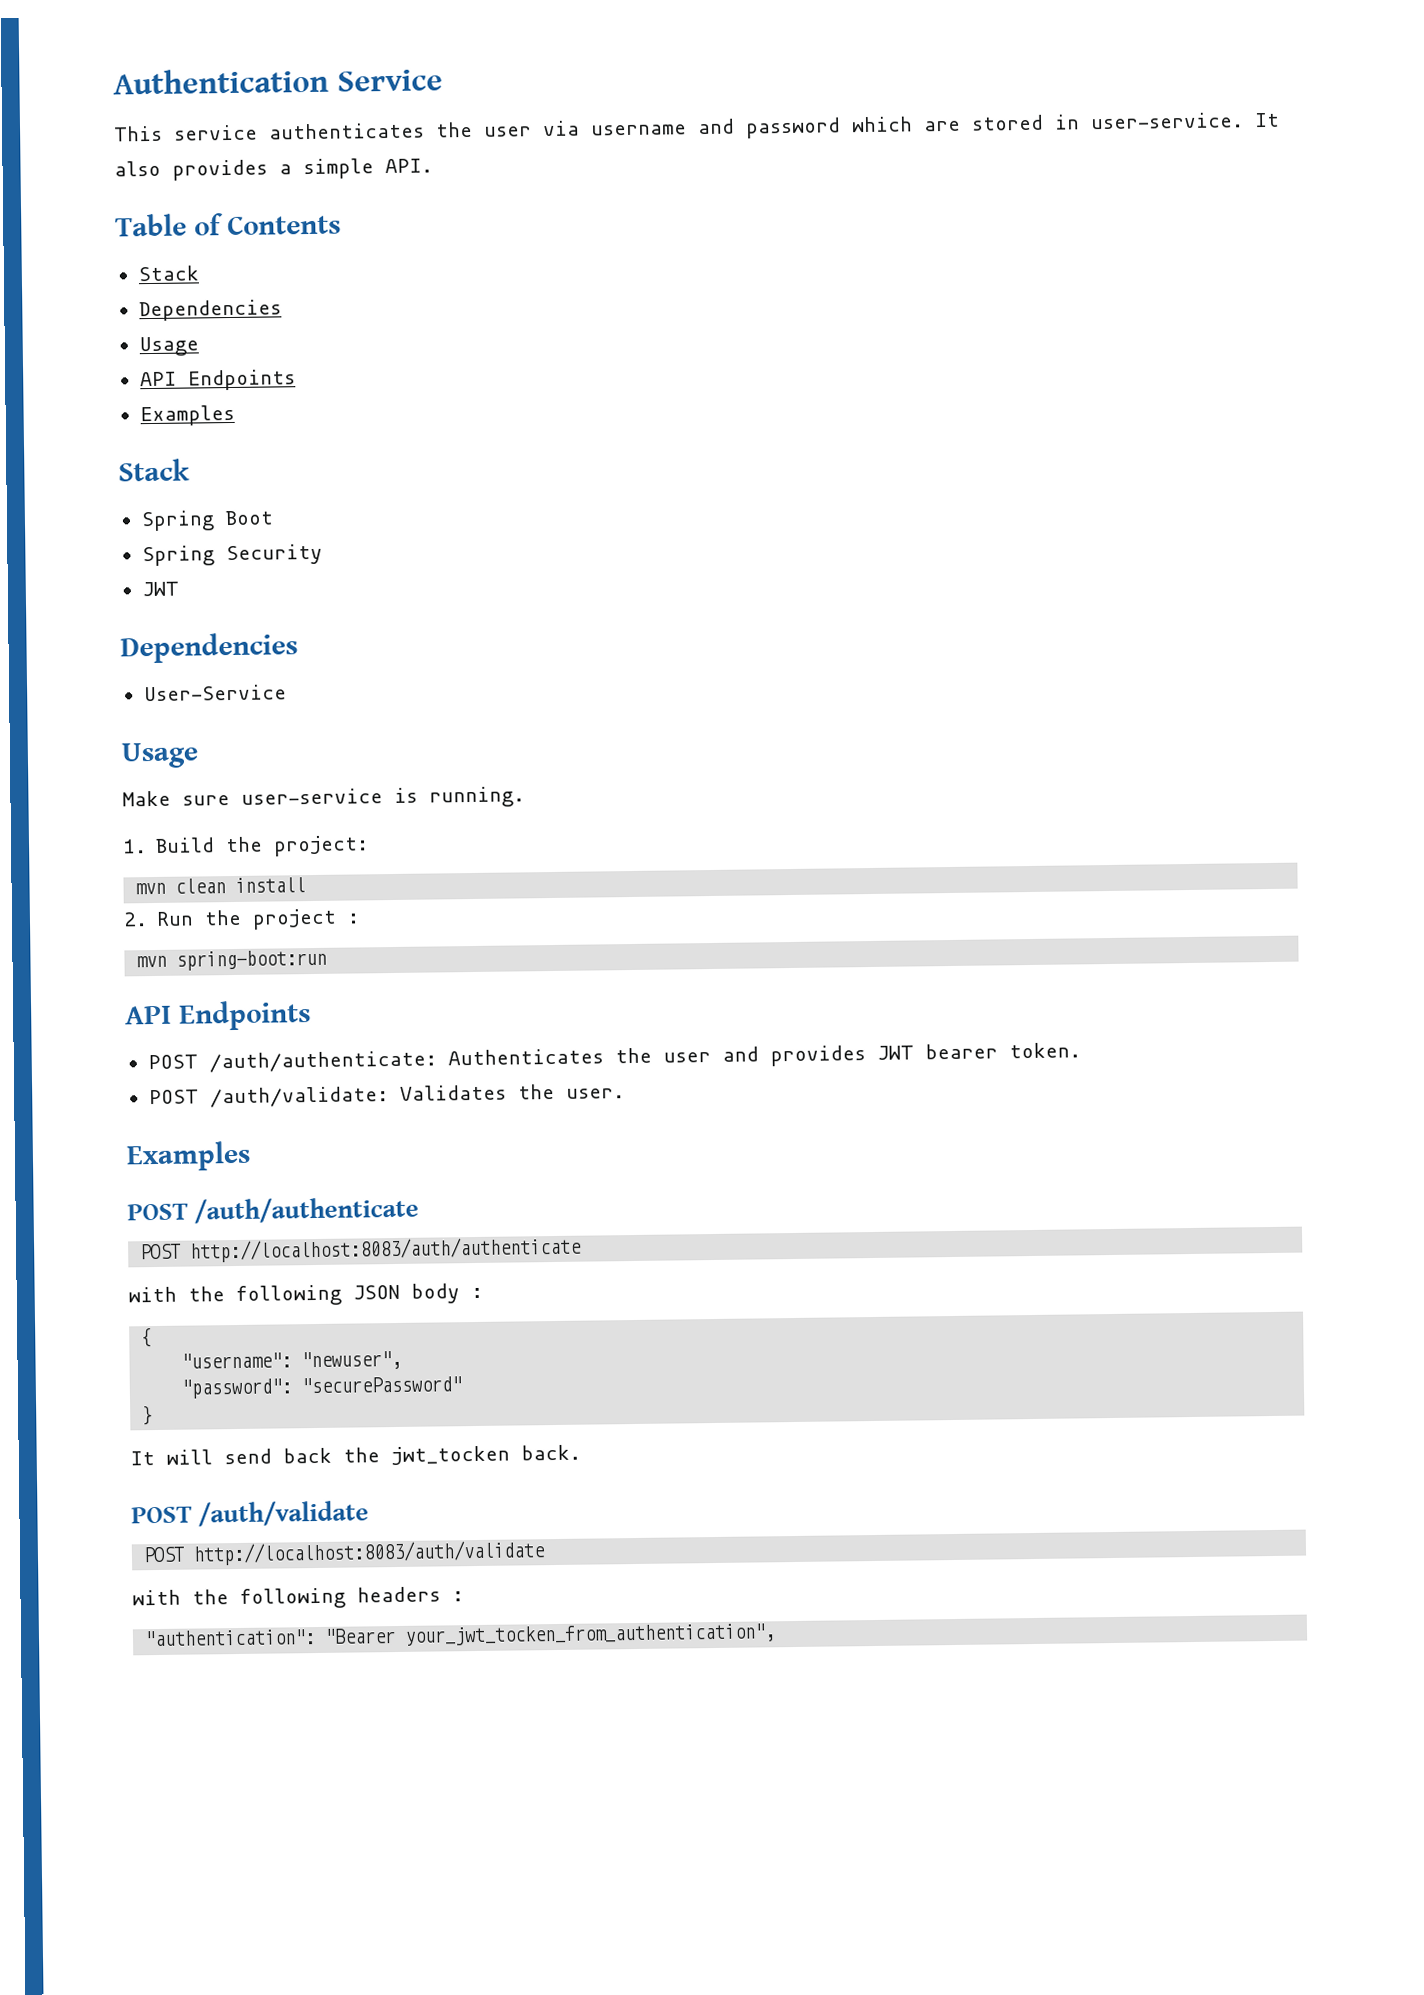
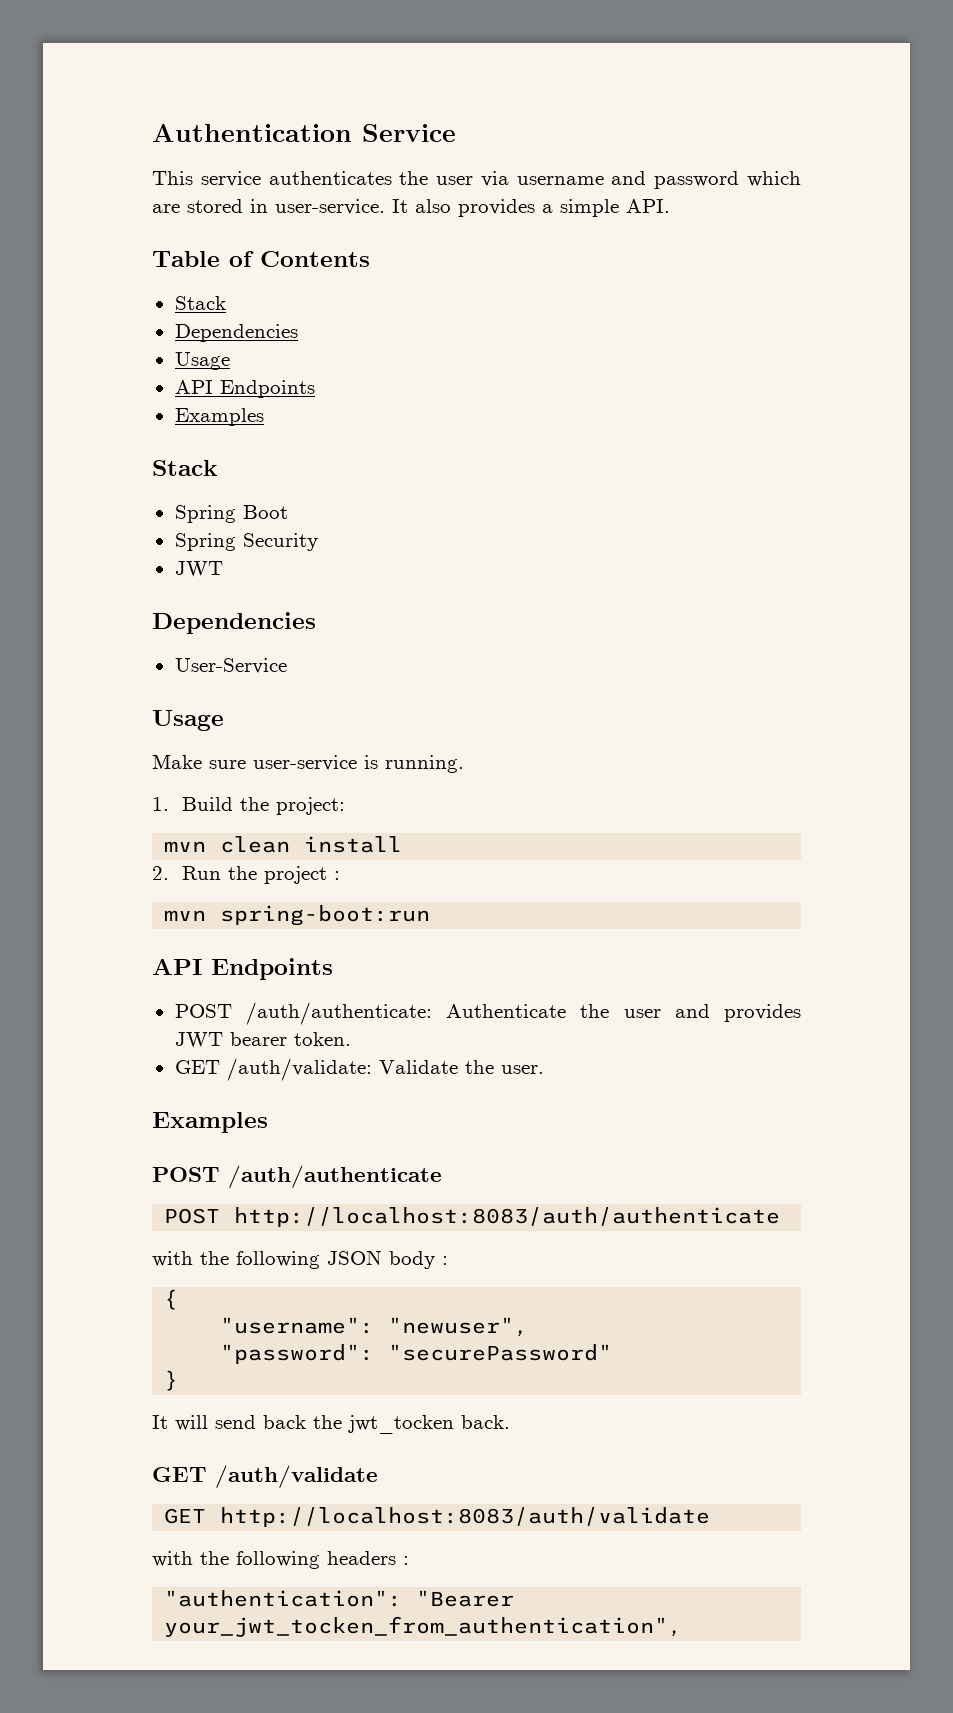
- POST /auth/authenticate: Authenticates the user and provides JWT bearer token.
+ POST /auth/authenticate: Authenticate the user and provides JWT bearer token.
- POST /auth/validate: Validates the user.
+ GET /auth/validate: Validate the user.
- POST /auth/validate
+ GET /auth/validate
- POST http://localhost:8083/auth/validate
+ GET http://localhost:8083/auth/validate

